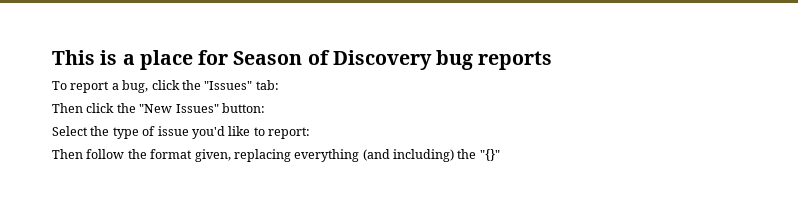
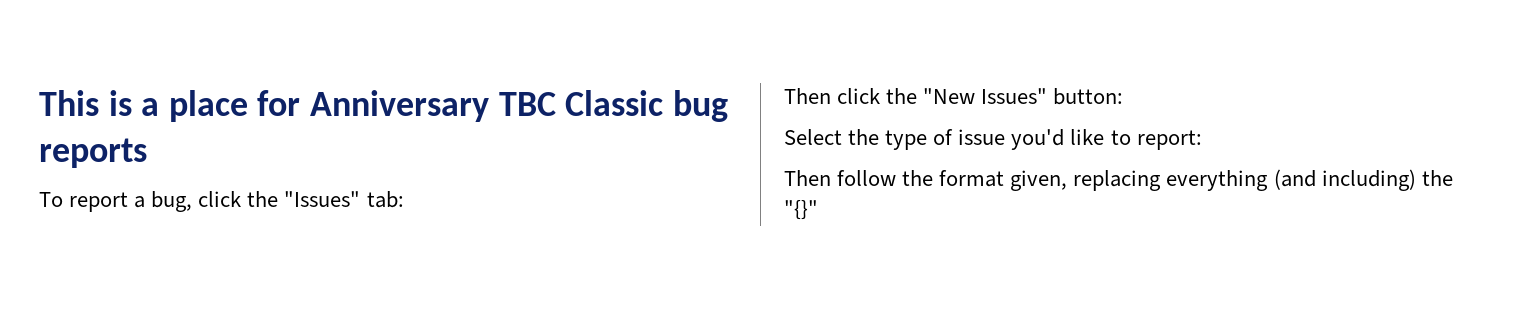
- This is a place for Season of Discovery bug reports
+ This is a place for Anniversary TBC Classic bug reports

